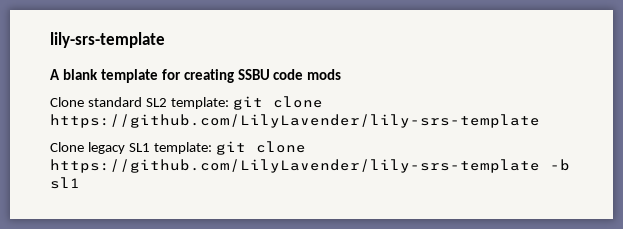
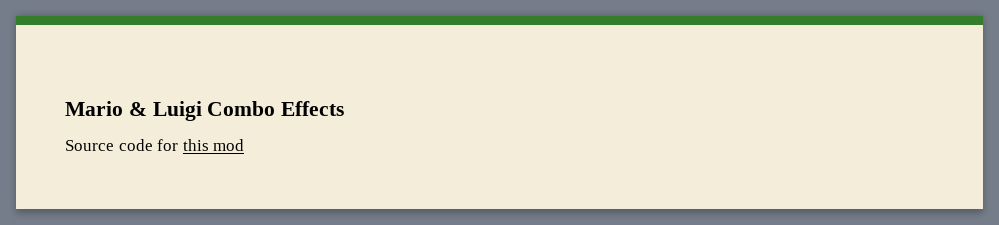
- lily-srs-template
- A blank template for creating SSBU code mods
- Clone standard SL2 template: git clone https://github.com/LilyLavender/lily-srs-template
- Clone legacy SL1 template: git clone https://github.com/LilyLavender/lily-srs-template -b sl1
+ Mario & Luigi Combo Effects
+ Source code for this mod

